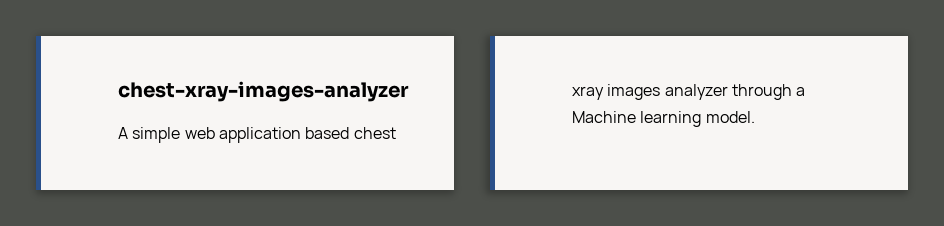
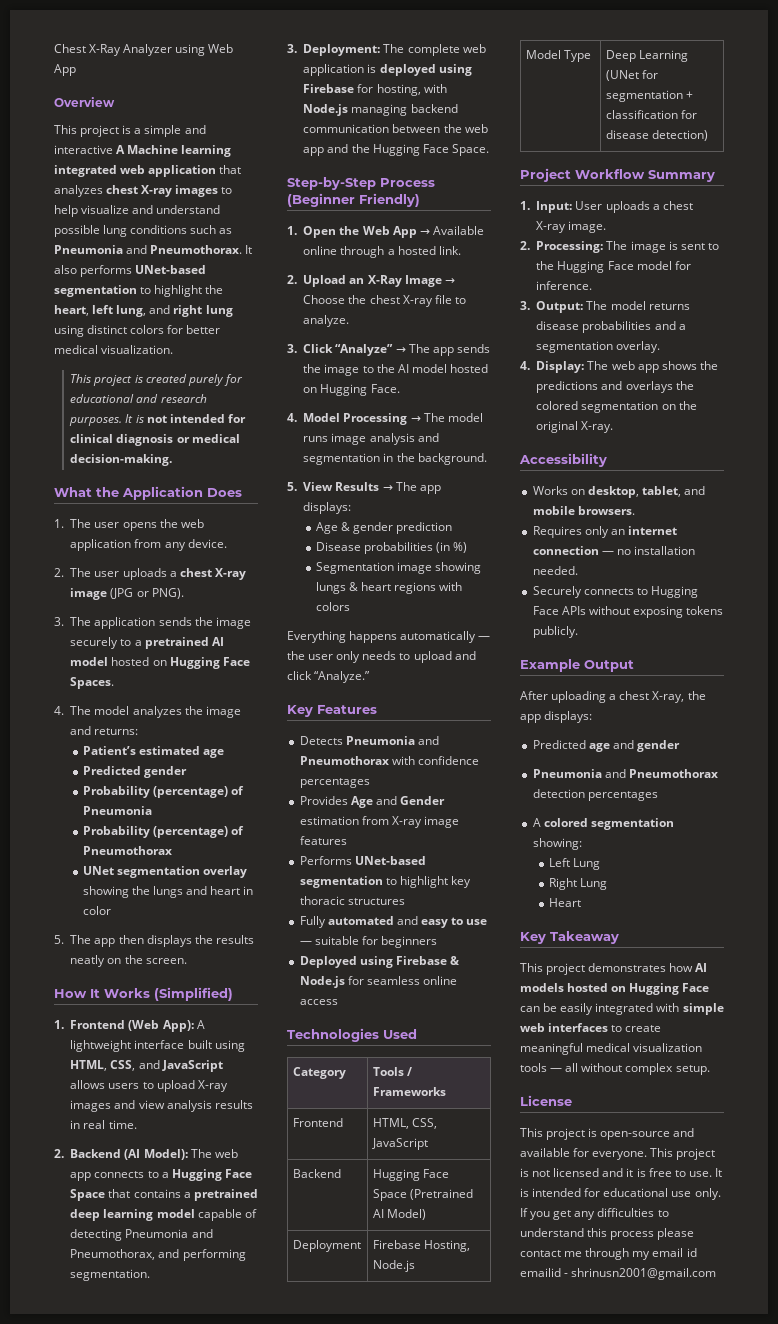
- chest-xray-images-analyzer
- A simple web application based chest xray images analyzer through a Machine learning model.
+ Chest X-Ray Analyzer using Web App
+ Overview
+ This project is a simple and interactive A Machine learning integrated web application that analyzes chest X-ray images to help visualize and understand possible lung conditions such as Pneumonia and Pneumothorax. It also performs UNet-based segmentation to highlight the heart, left lung, and right lung using distinct colors for better medical visualization.
+ This project is created purely for educational and research purposes. It is not intended for clinical diagnosis or medical decision-making.
+ What the Application Does
+ 1. The user opens the web application from any device.
+ 2. The user uploads a chest X-ray image (JPG or PNG).
+ 3. The application sends the image securely to a pretrained AI model hosted on Hugging Face Spaces.
+ 4. The model analyzes the image and returns:
+ Patient’s estimated age
+ Predicted gender
+ Probability (percentage) of Pneumonia
+ Probability (percentage) of Pneumothorax
+ UNet segmentation overlay showing the lungs and heart in color
+ 5. The app then displays the results neatly on the screen.
+ How It Works (Simplified)
+ 1. Frontend (Web App): A lightweight interface built using HTML, CSS, and JavaScript allows users to upload X-ray images and view analysis results in real time.
+ 2. Backend (AI Model): The web app connects to a Hugging Face Space that contains a pretrained deep learning model capable of detecting Pneumonia and Pneumothorax, and performing segmentation.
+ 3. Deployment: The complete web application is deployed using Firebase for hosting, with Node.js managing backend communication between the web app and the Hugging Face Space.
+ Step-by-Step Process (Beginner Friendly)
+ 1. Open the Web App → Available online through a hosted link.
+ 2. Upload an X-Ray Image → Choose the chest X-ray file to analyze.
+ 3. Click “Analyze” → The app sends the image to the AI model hosted on Hugging Face.
+ 4. Model Processing → The model runs image analysis and segmentation in the background.
+ 5. View Results → The app displays:
+ Age & gender prediction
+ Disease probabilities (in %)
+ Segmentation image showing lungs & heart regions with colors
+ Everything happens automatically — the user only needs to upload and click “Analyze.”
+ Key Features
+ Detects Pneumonia and Pneumothorax with confidence percentages
+ Provides Age and Gender estimation from X-ray image features
+ Performs UNet-based segmentation to highlight key thoracic structures
+ Fully automated and easy to use — suitable for beginners
+ Deployed using Firebase & Node.js for seamless online access
+ Technologies Used
+ Category | Tools / Frameworks
+ Frontend | HTML, CSS, JavaScript
+ Backend | Hugging Face Space (Pretrained AI Model)
+ Deployment | Firebase Hosting, Node.js
+ Model Type | Deep Learning (UNet for segmentation + classification for disease detection)
+ Project Workflow Summary
+ 1. Input: User uploads a chest X-ray image.
+ 2. Processing: The image is sent to the Hugging Face model for inference.
+ 3. Output: The model returns disease probabilities and a segmentation overlay.
+ 4. Display: The web app shows the predictions and overlays the colored segmentation on the original X-ray.
+ Accessibility
+ Works on desktop, tablet, and mobile browsers.
+ Requires only an internet connection — no installation needed.
+ Securely connects to Hugging Face APIs without exposing tokens publicly.
+ Example Output
+ After uploading a chest X-ray, the app displays:
+ Predicted age and gender
+ Pneumonia and Pneumothorax detection percentages
+ A colored segmentation showing:
+ Left Lung
+ Right Lung
+ Heart
+ Key Takeaway
+ This project demonstrates how AI models hosted on Hugging Face can be easily integrated with simple web interfaces to create meaningful medical visualization tools — all without complex setup.
+ License
+ This project is open-source and available for everyone. This project is not licensed and it is free to use. It is intended for educational use only. If you get any difficulties to understand this process please contact me through my email id emailid - shrinusn2001@gmail.com

